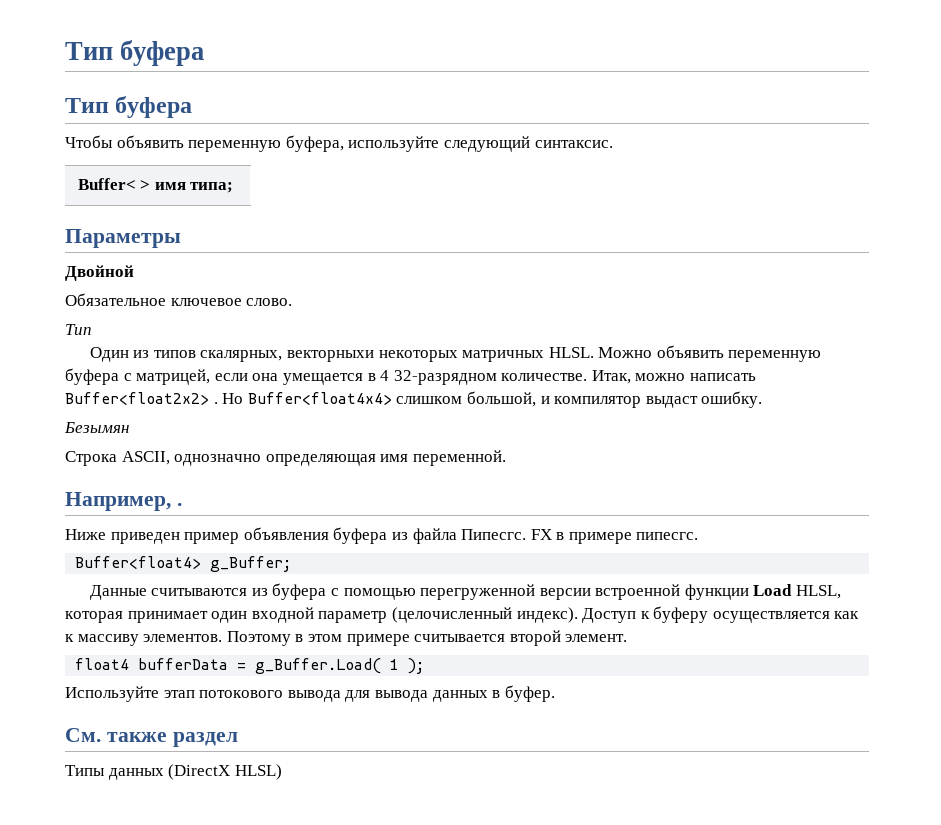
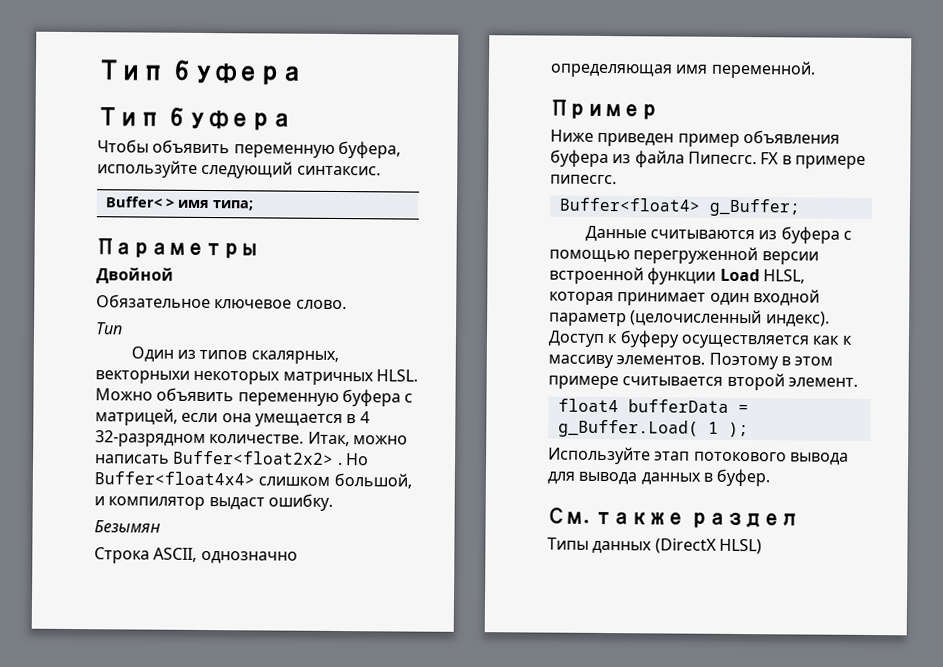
- Например, .
+ Пример

